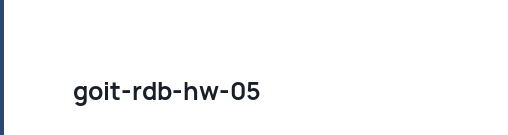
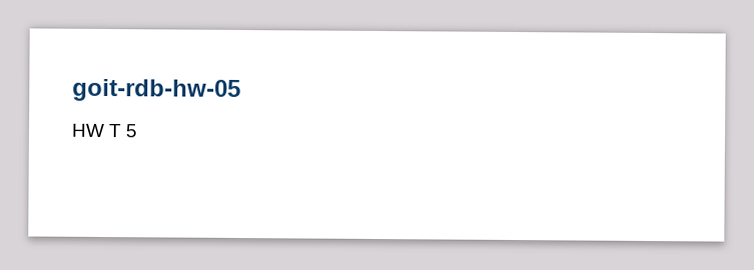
+ HW T 5

